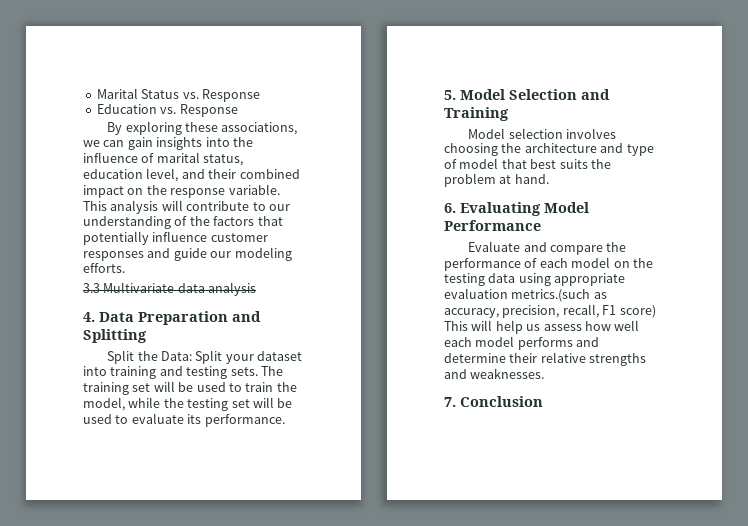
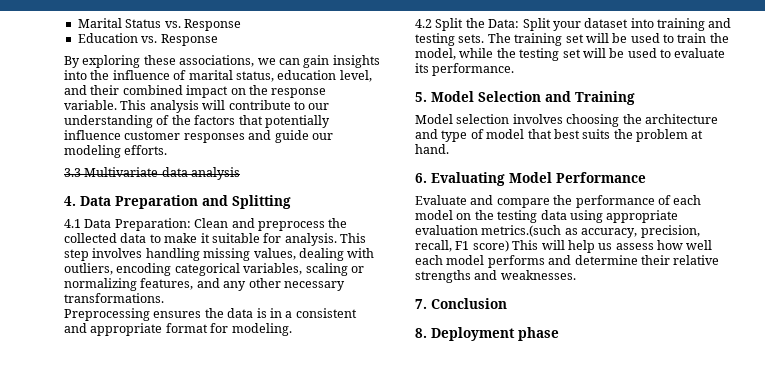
- Split the Data: Split your dataset into training and testing sets.
+ 4.1 Data Preparation: Clean and preprocess the collected data to make it suitable for analysis. This step involves handling missing values, dealing with outliers, encoding categorical variables, scaling or normalizing features, and any other necessary transformations.
+ Preprocessing ensures the data is in a consistent and appropriate format for modeling.
+ 4.2 Split the Data: Split your dataset into training and testing sets.
+ 8. Deployment phase

